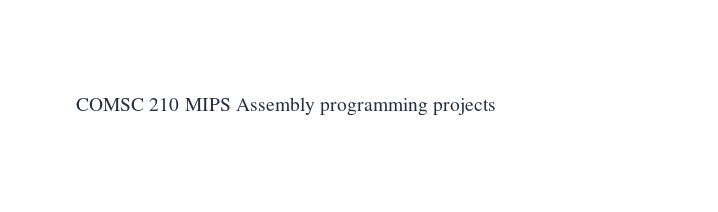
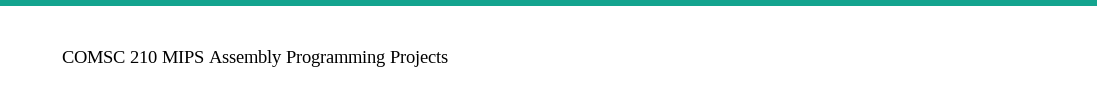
- COMSC 210 MIPS Assembly programming projects
+ COMSC 210 MIPS Assembly Programming Projects

